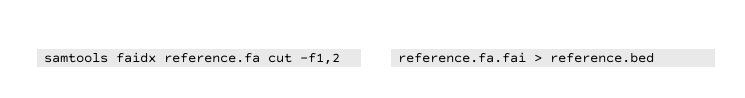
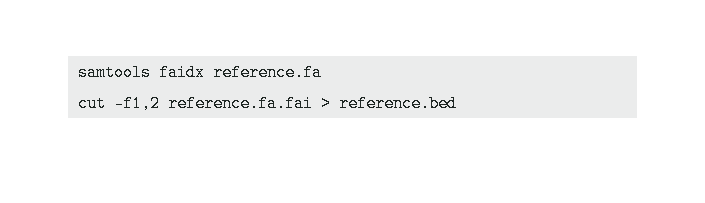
- samtools faidx reference.fa cut -f1,2 reference.fa.fai > reference.bed
+ samtools faidx reference.fa
+ cut -f1,2 reference.fa.fai > reference.bed

